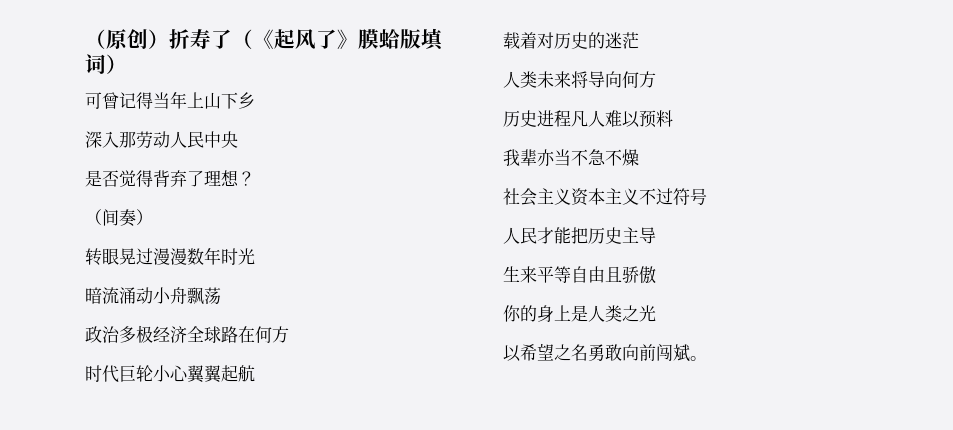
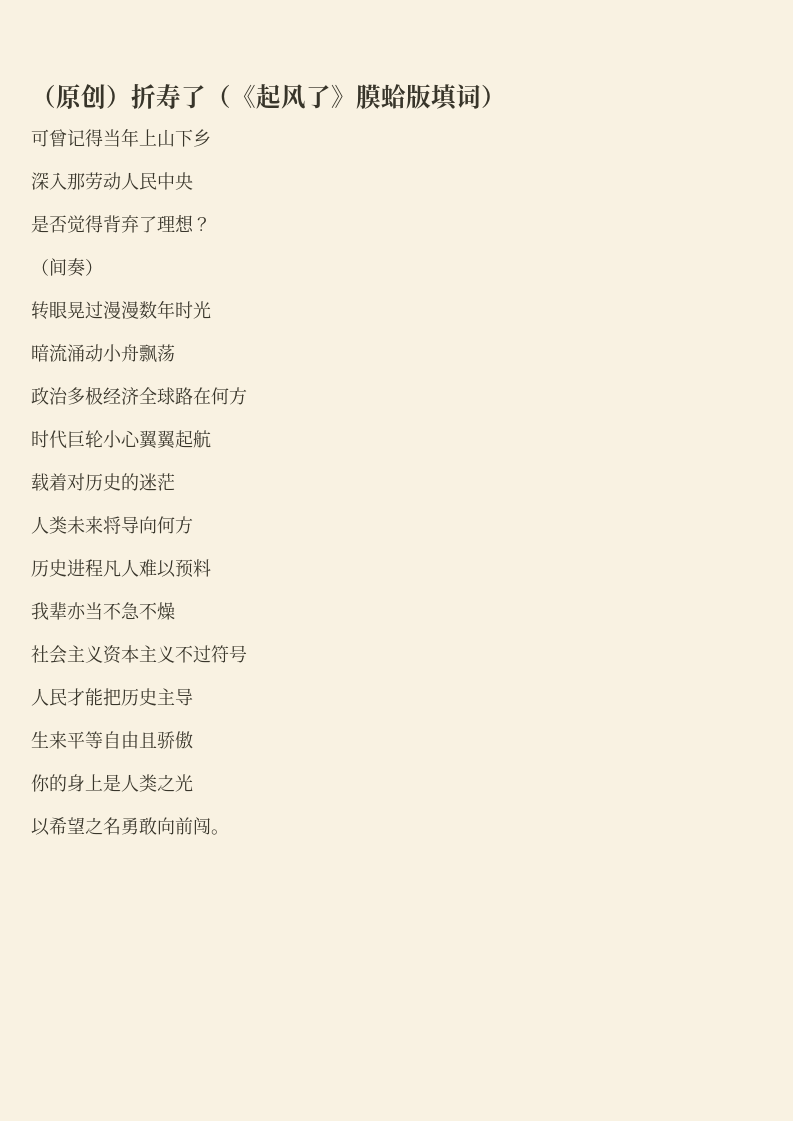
- 以希望之名勇敢向前闯斌。
+ 以希望之名勇敢向前闯。

